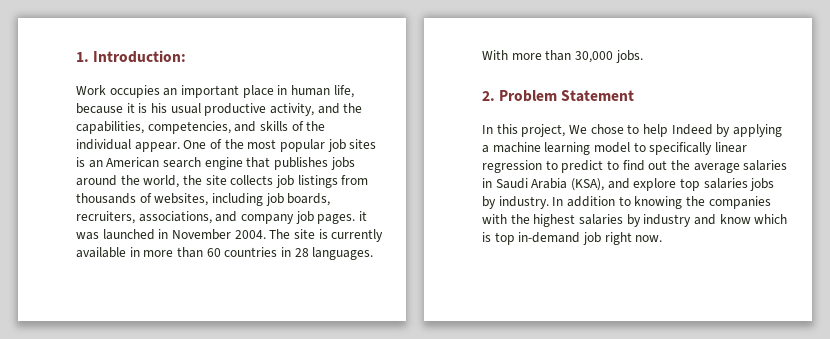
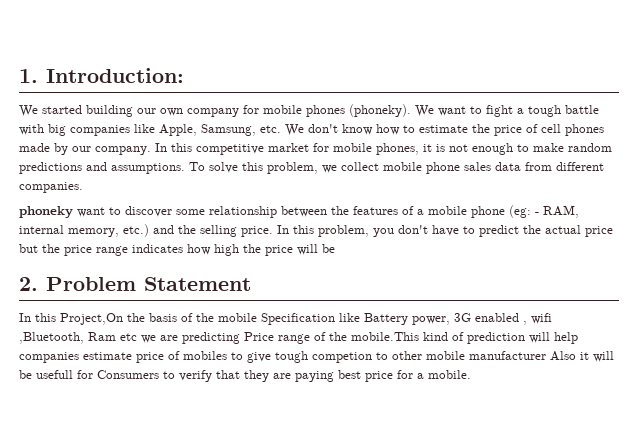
- Work occupies an important place in human life, because it is his usual productive activity, and the capabilities, competencies, and skills of the individual appear. One of the most popular job sites is an American search engine that publishes jobs around the world, the site collects job listings from thousands of websites, including job boards, recruiters, associations, and company job pages. it was launched in November 2004. The site is currently available in more than 60 countries in 28 languages. With more than 30,000 jobs.
+ We started building our own company for mobile phones (phoneky). We want to fight a tough battle with big companies like Apple, Samsung, etc. We don't know how to estimate the price of cell phones made by our company. In this competitive market for mobile phones, it is not enough to make random predictions and assumptions. To solve this problem, we collect mobile phone sales data from different companies.
+ phoneky want to discover some relationship between the features of a mobile phone (eg: - RAM, internal memory, etc.) and the selling price. In this problem, you don't have to predict the actual price but the price range indicates how high the price will be
- In this project, We chose to help Indeed by applying a machine learning model to specifically linear regression to predict to find out the average salaries in Saudi Arabia (KSA), and explore top salaries jobs by industry. In addition to knowing the companies with the highest salaries by industry and know which is top in-demand job right now.
+ In this Project,On the basis of the mobile Specification like Battery power, 3G enabled , wifi ,Bluetooth, Ram etc we are predicting Price range of the mobile.This kind of prediction will help companies estimate price of mobiles to give tough competion to other mobile manufacturer Also it will be usefull for Consumers to verify that they are paying best price for a mobile.

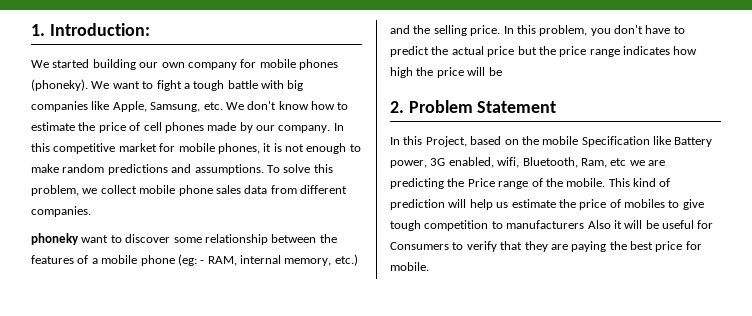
- In this Project,On the basis of the mobile Specification like Battery power, 3G enabled , wifi ,Bluetooth, Ram etc we are predicting Price range of the mobile.This kind of prediction will help companies estimate price of mobiles to give tough competion to other mobile manufacturer Also it will be usefull for Consumers to verify that they are paying best price for a mobile.
+ In this Project, based on the mobile Specification like Battery power, 3G enabled, wifi, Bluetooth, Ram, etc we are predicting the Price range of the mobile. This kind of prediction will help us estimate the price of mobiles to give tough competition to manufacturers Also it will be useful for Consumers to verify that they are paying the best price for mobile.

